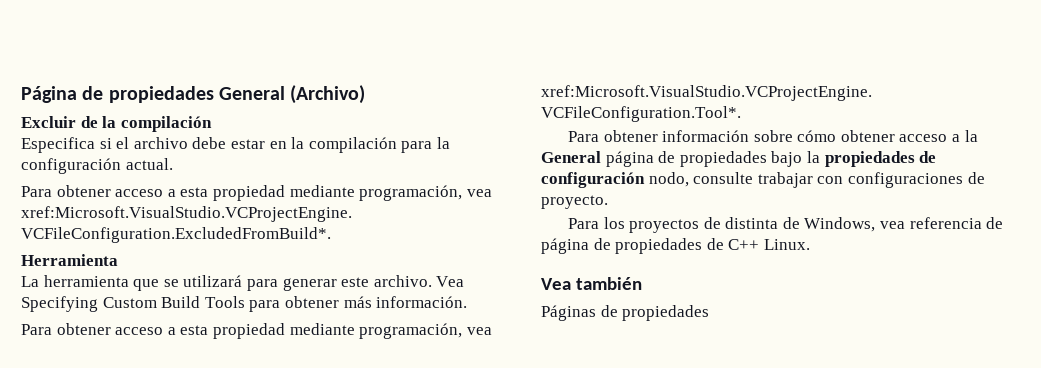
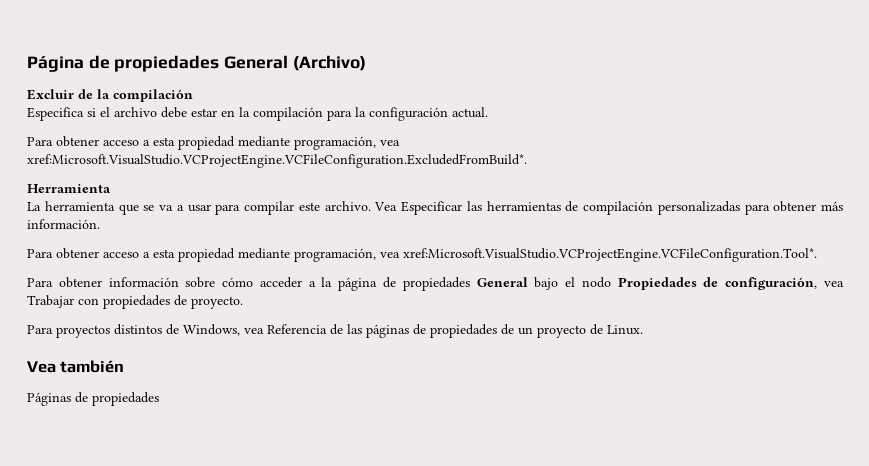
- La herramienta que se utilizará para generar este archivo. Vea Specifying Custom Build Tools para obtener más información.
+ La herramienta que se va a usar para compilar este archivo. Vea Especificar las herramientas de compilación personalizadas para obtener más información.
- Para obtener información sobre cómo obtener acceso a la General página de propiedades bajo la propiedades de configuración nodo, consulte trabajar con configuraciones de proyecto.
- Para los proyectos de distinta de Windows, vea referencia de página de propiedades de C++ Linux.
+ Para obtener información sobre cómo acceder a la página de propiedades General bajo el nodo Propiedades de configuración, vea Trabajar con propiedades de proyecto.
+ Para proyectos distintos de Windows, vea Referencia de las páginas de propiedades de un proyecto de Linux.

